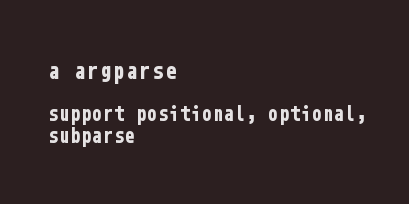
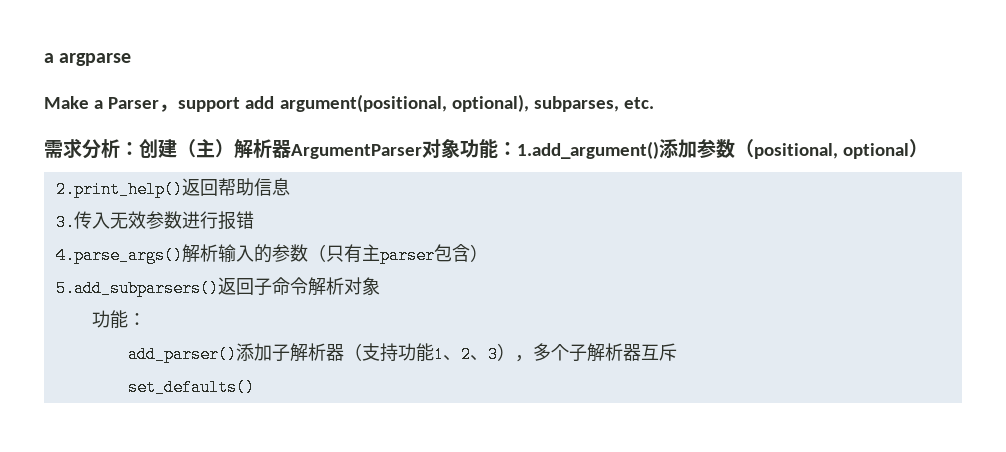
- support positional, optional, subparse
+ Make a Parser，support add argument(positional, optional), subparses, etc.
+ 需求分析：创建（主）解析器ArgumentParser对象功能：1.add_argument()添加参数（positional, optional）
+ 2.print_help()返回帮助信息
+ 3.传入无效参数进行报错
+ 4.parse_args()解析输入的参数（只有主parser包含）
+ 5.add_subparsers()返回子命令解析对象
+ 功能：
+ add_parser()添加子解析器（支持功能1、2、3），多个子解析器互斥
+ set_defaults()

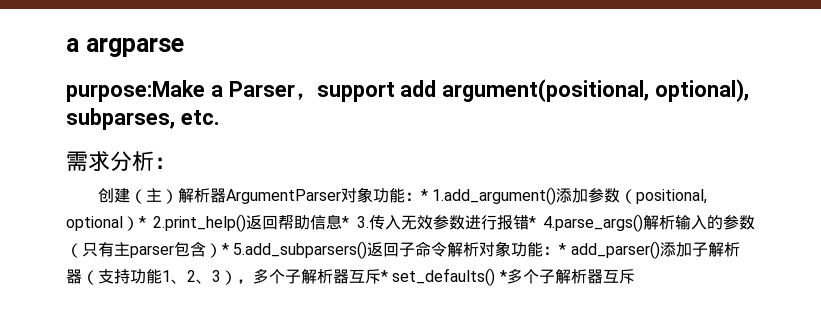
- Make a Parser，support add argument(positional, optional), subparses, etc.
+ purpose:Make a Parser，support add argument(positional, optional), subparses, etc.
- 需求分析：创建（主）解析器ArgumentParser对象功能：1.add_argument()添加参数（positional, optional）
- 2.print_help()返回帮助信息
- 3.传入无效参数进行报错
- 4.parse_args()解析输入的参数（只有主parser包含）
- 5.add_subparsers()返回子命令解析对象
- 功能：
- add_parser()添加子解析器（支持功能1、2、3），多个子解析器互斥
- set_defaults()
+ 需求分析：
+ 创建（主）解析器ArgumentParser对象功能：* 1.add_argument()添加参数（positional, optional）* 2.print_help()返回帮助信息* 3.传入无效参数进行报错* 4.parse_args()解析输入的参数（只有主parser包含）* 5.add_subparsers()返回子命令解析对象功能：* add_parser()添加子解析器（支持功能1、2、3），多个子解析器互斥* set_defaults() *多个子解析器互斥

